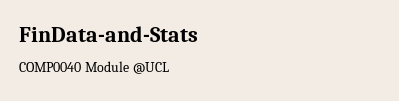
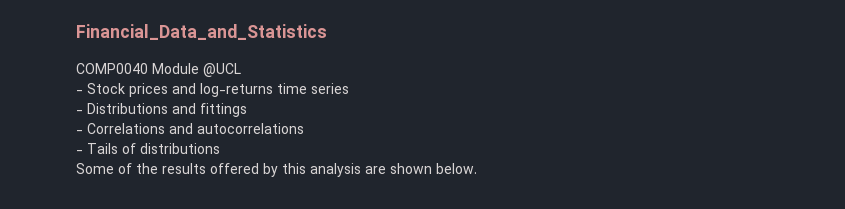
- FinData-and-Stats
+ Financial_Data_and_Statistics
+ - Stock prices and log-returns time series
+ - Distributions and fittings
+ - Correlations and autocorrelations
+ - Tails of distributions
+ Some of the results offered by this analysis are shown below.

